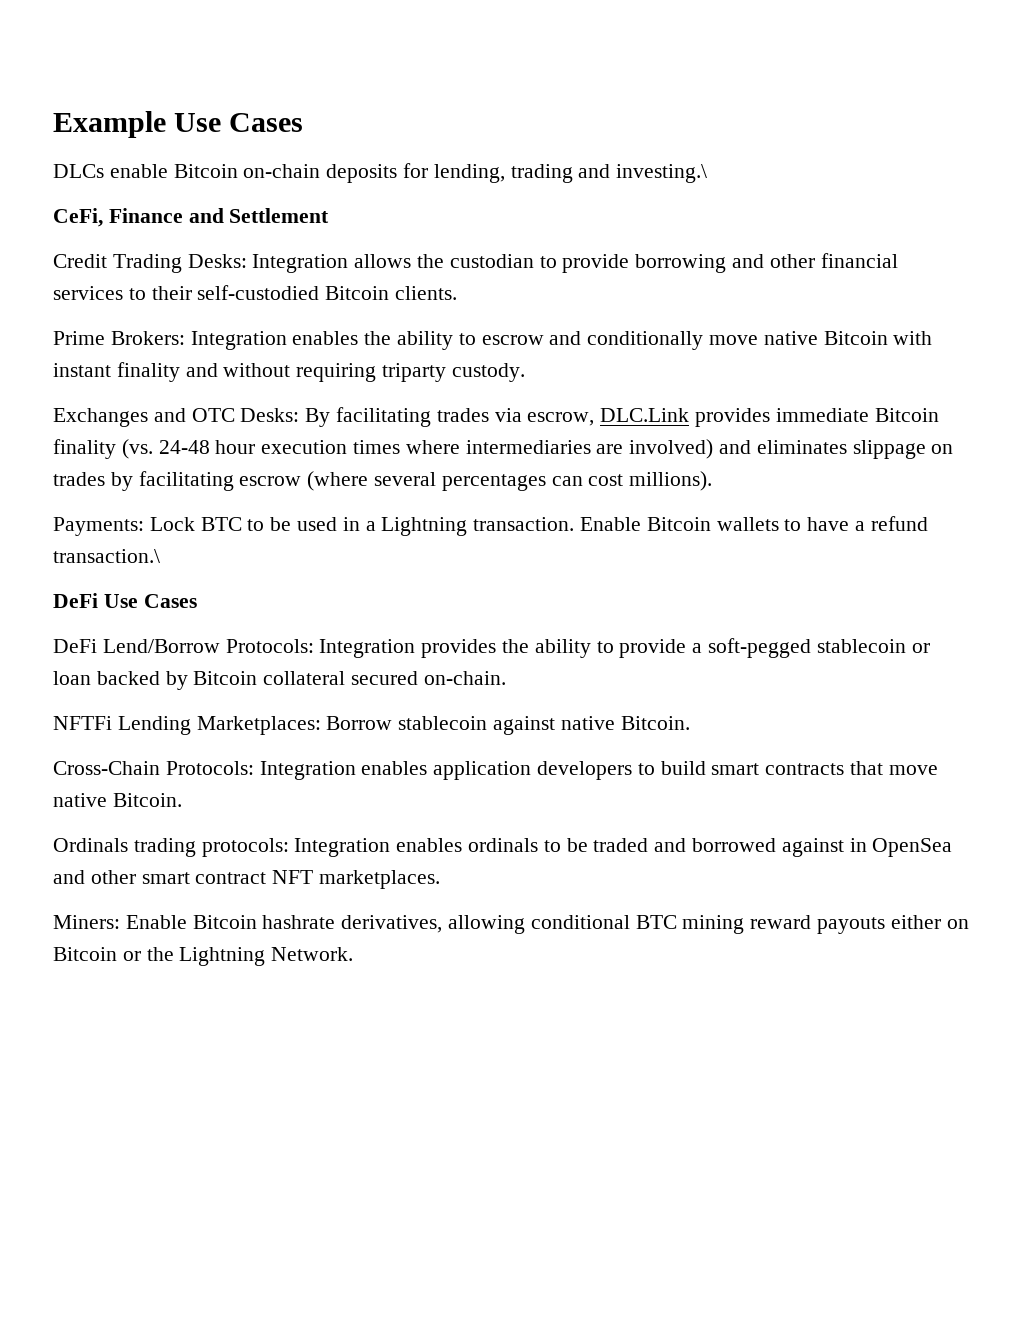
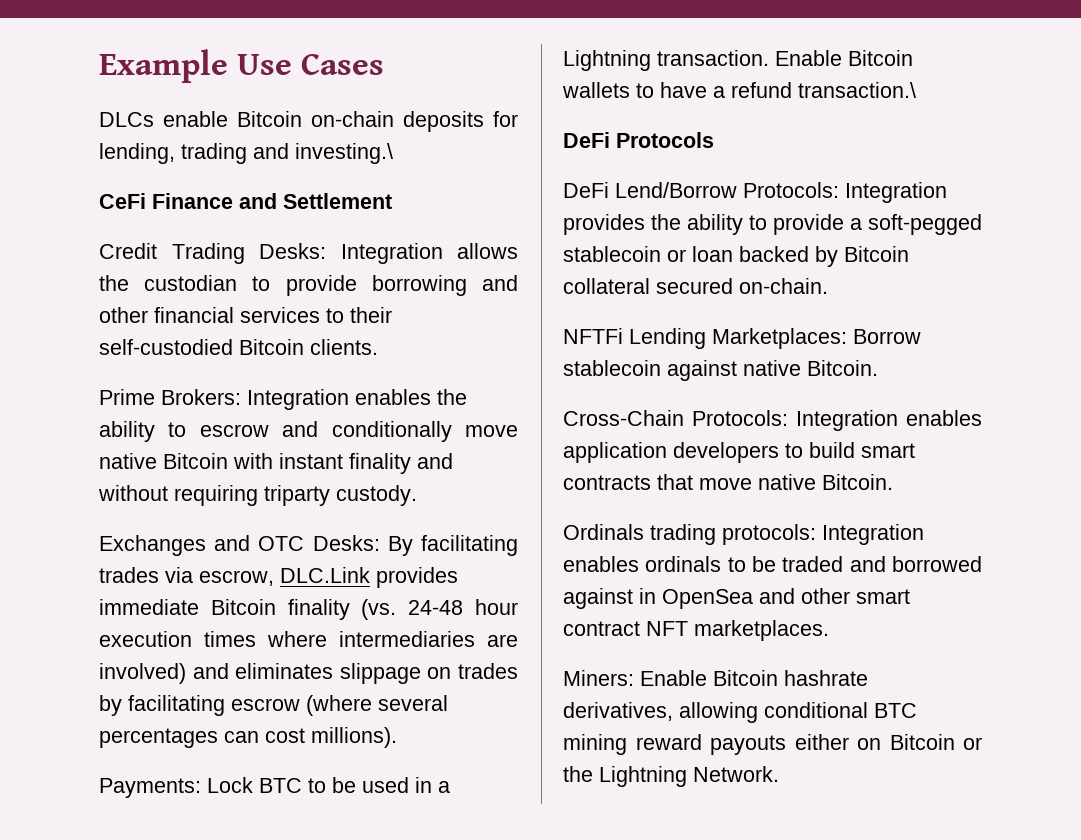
- CeFi, Finance and Settlement
+ CeFi Finance and Settlement
- DeFi Use Cases
+ DeFi Protocols

